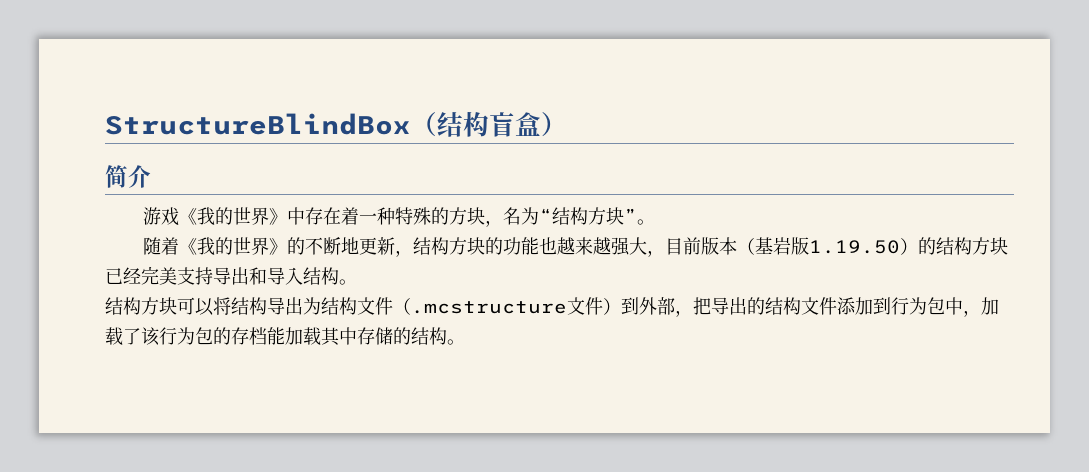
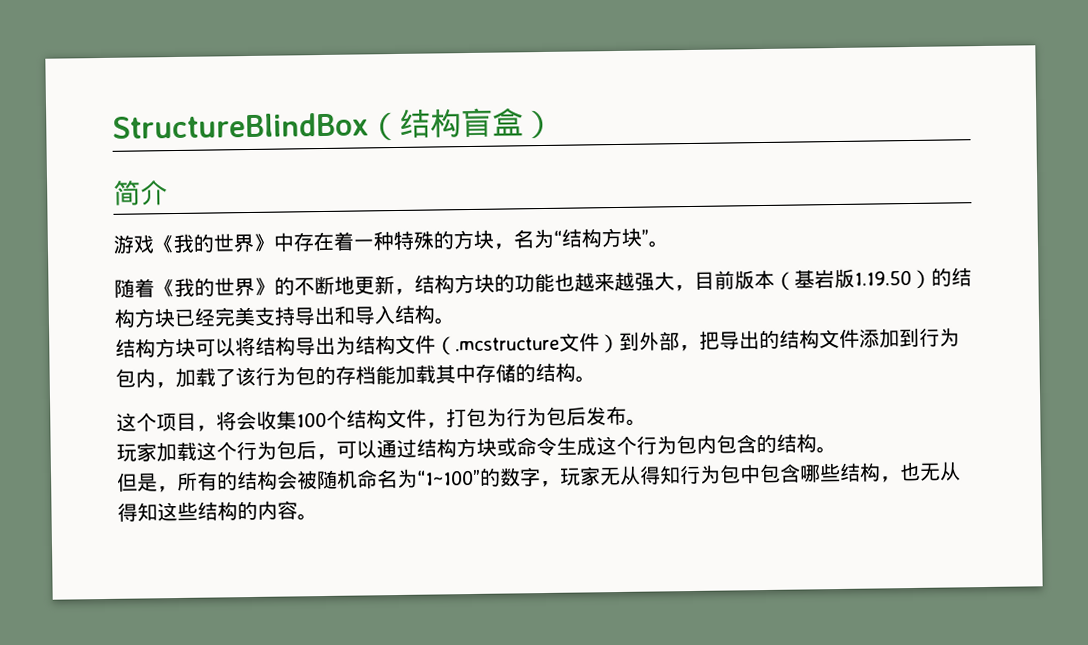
- 结构方块可以将结构导出为结构文件（.mcstructure文件）到外部，把导出的结构文件添加到行为包中，加载了该行为包的存档能加载其中存储的结构。
+ 结构方块可以将结构导出为结构文件（.mcstructure文件）到外部，把导出的结构文件添加到行为包内，加载了该行为包的存档能加载其中存储的结构。
+ 这个项目，将会收集100个结构文件，打包为行为包后发布。
+ 玩家加载这个行为包后，可以通过结构方块或命令生成这个行为包内包含的结构。
+ 但是，所有的结构会被随机命名为“1~100”的数字，玩家无从得知行为包中包含哪些结构，也无从得知这些结构的内容。

